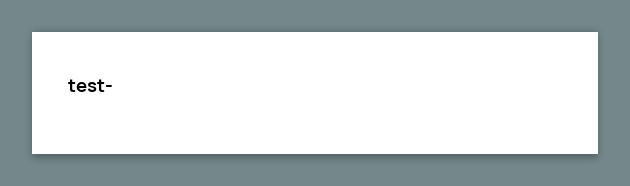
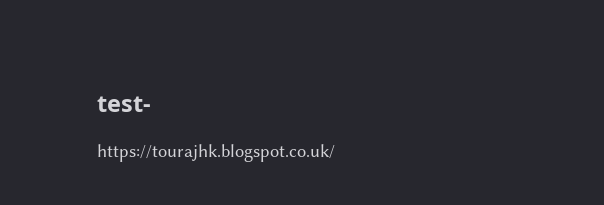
+ https://tourajhk.blogspot.co.uk/

